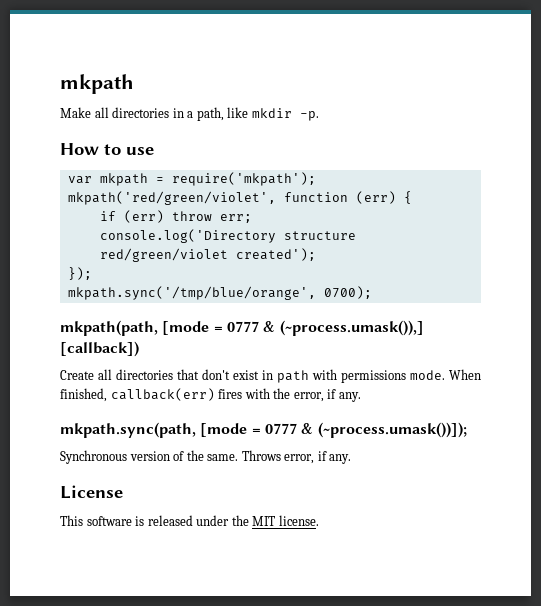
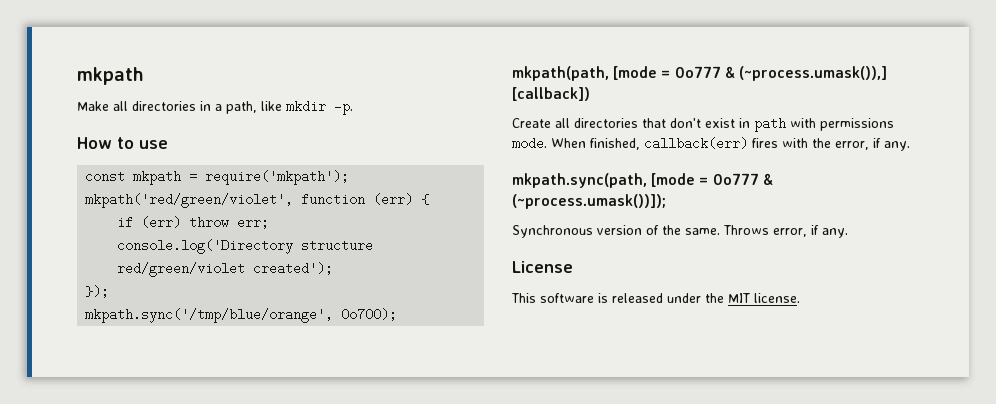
- var mkpath = require('mkpath');
+ const mkpath = require('mkpath');
- mkpath.sync('/tmp/blue/orange', 0700);
+ mkpath.sync('/tmp/blue/orange', 0o700);
- mkpath(path, [mode = 0777 & (~process.umask()),] [callback])
+ mkpath(path, [mode = 0o777 & (~process.umask()),] [callback])
- mkpath.sync(path, [mode = 0777 & (~process.umask())]);
+ mkpath.sync(path, [mode = 0o777 & (~process.umask())]);

